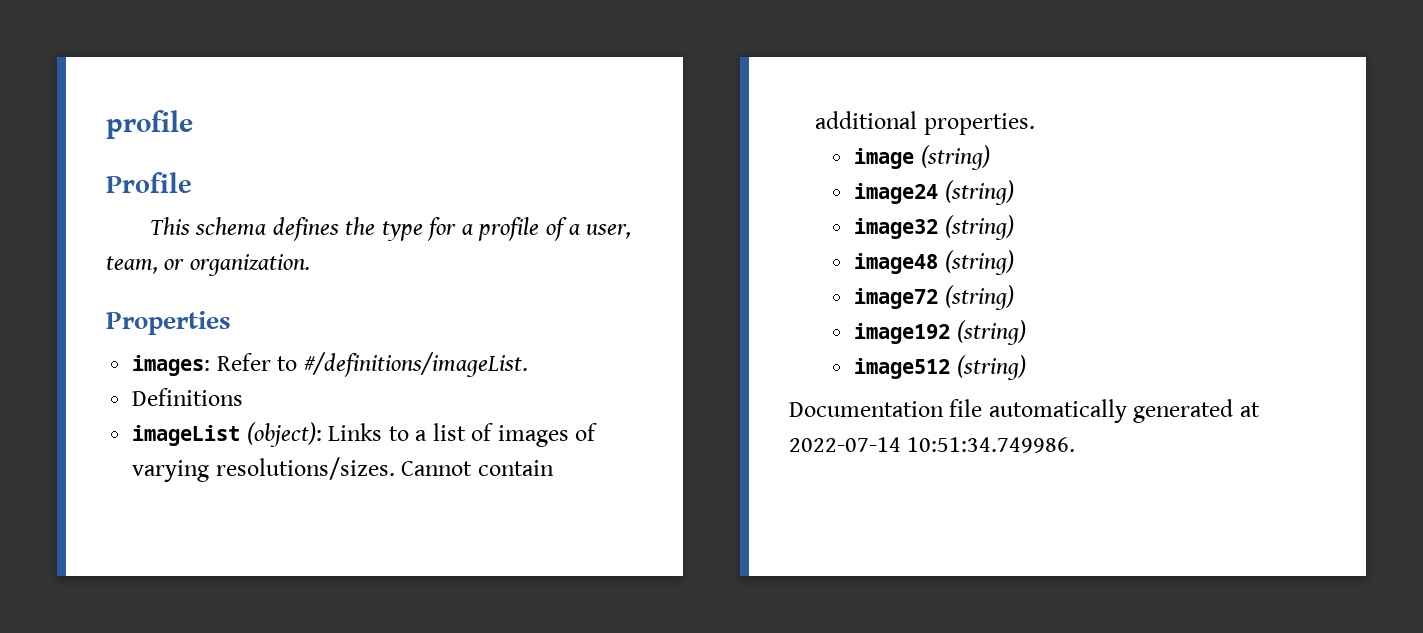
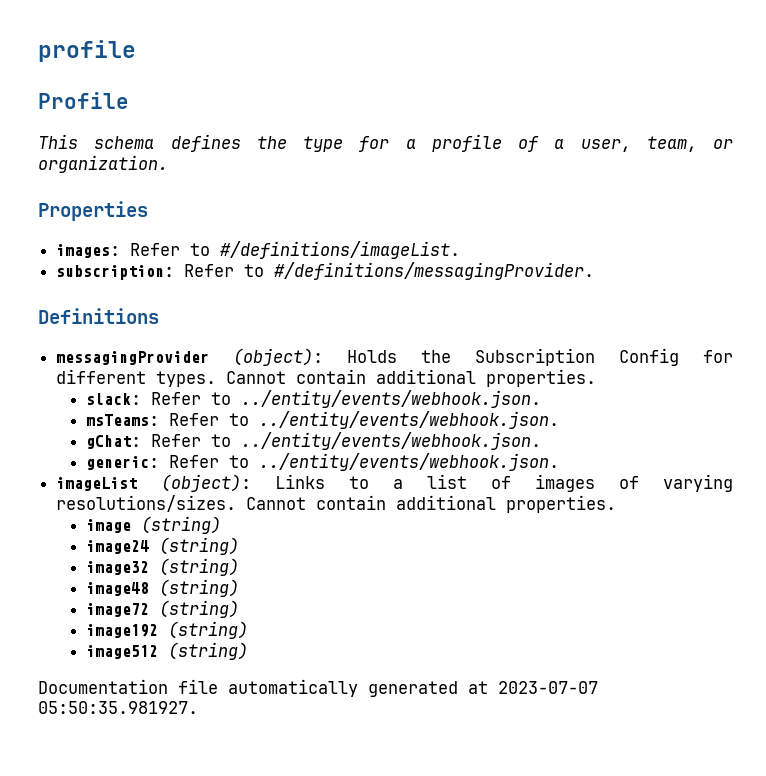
+ subscription: Refer to #/definitions/messagingProvider.
  Definitions
+ messagingProvider (object): Holds the Subscription Config for different types. Cannot contain additional properties.
+ slack: Refer to ../entity/events/webhook.json.
+ msTeams: Refer to ../entity/events/webhook.json.
+ gChat: Refer to ../entity/events/webhook.json.
+ generic: Refer to ../entity/events/webhook.json.
- Documentation file automatically generated at 2022-07-14 10:51:34.749986.
+ Documentation file automatically generated at 2023-07-07 05:50:35.981927.

